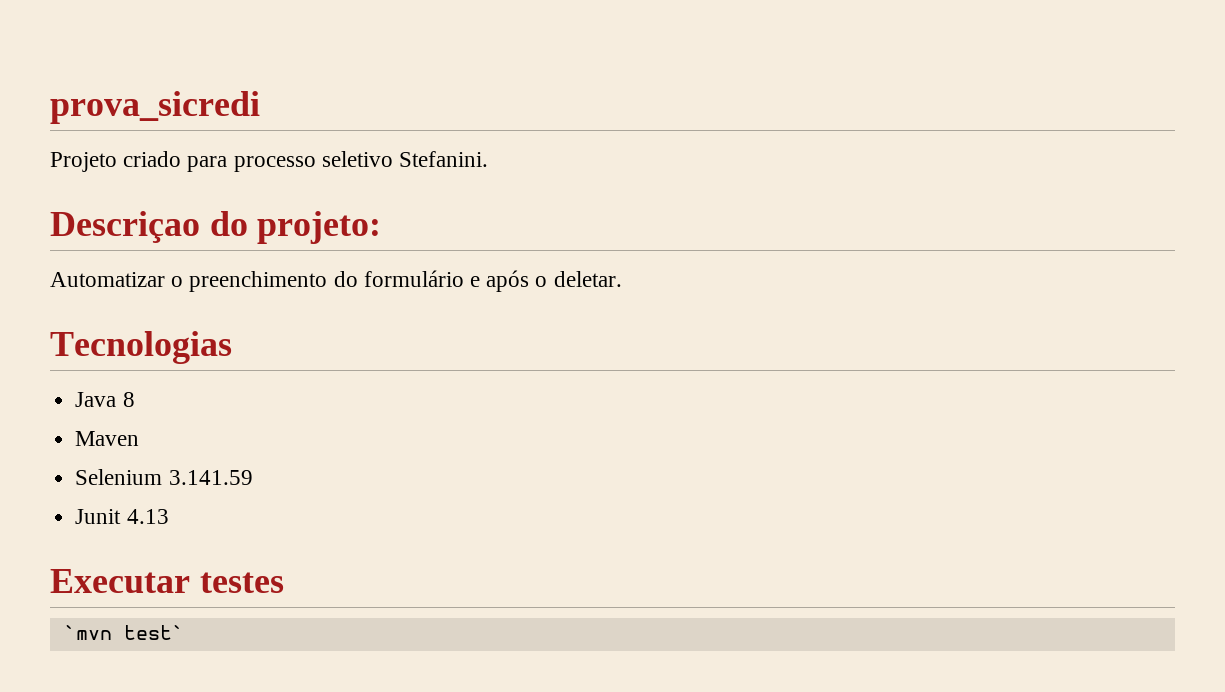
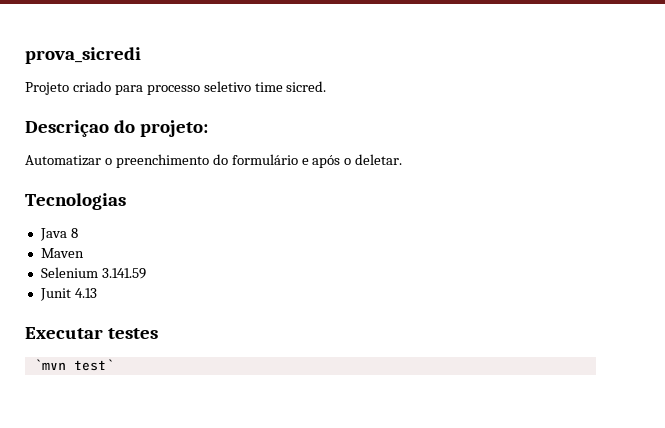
- Projeto criado para processo seletivo Stefanini.
+ Projeto criado para processo seletivo time sicred.

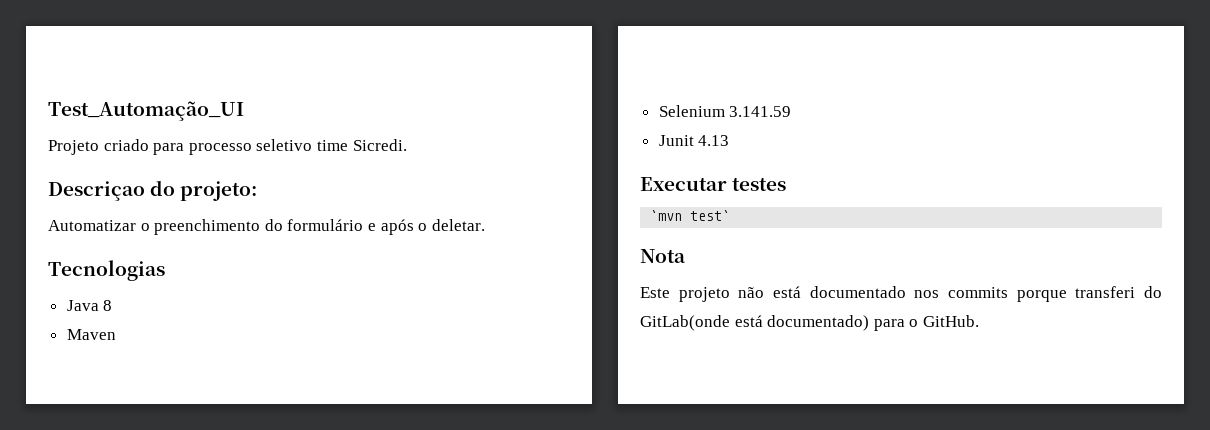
- prova_sicredi
+ Test_Automação_UI
- Projeto criado para processo seletivo time sicred.
+ Projeto criado para processo seletivo time Sicredi.
+ Nota
+ Este projeto não está documentado nos commits porque transferi do GitLab(onde está documentado) para o GitHub.

